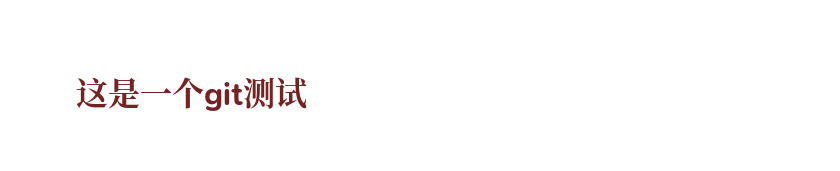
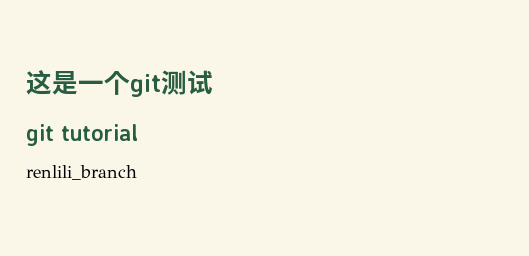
+ git tutorial
+ renlili_branch

